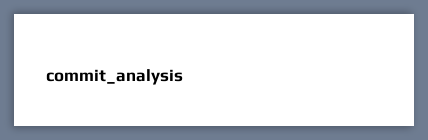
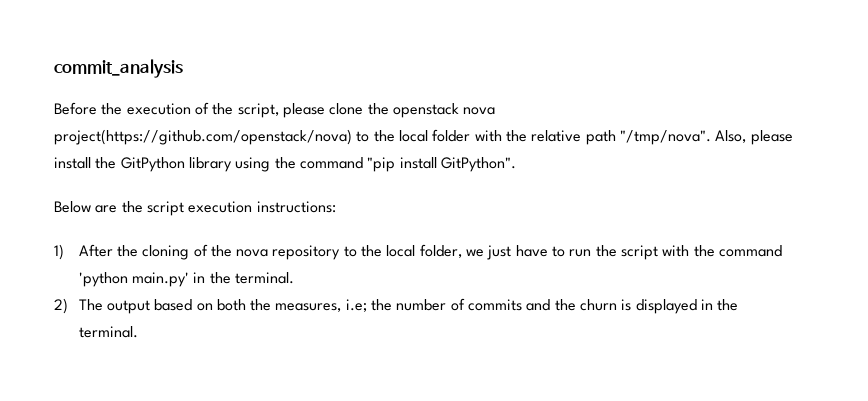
+ Before the execution of the script, please clone the openstack nova project(https://github.com/openstack/nova) to the local folder with the relative path "/tmp/nova". Also, please install the GitPython library using the command "pip install GitPython".
+ Below are the script execution instructions:
+ 1) After the cloning of the nova repository to the local folder, we just have to run the script with the command 'python main.py' in the terminal.
+ 2) The output based on both the measures, i.e; the number of commits and the churn is displayed in the terminal.

